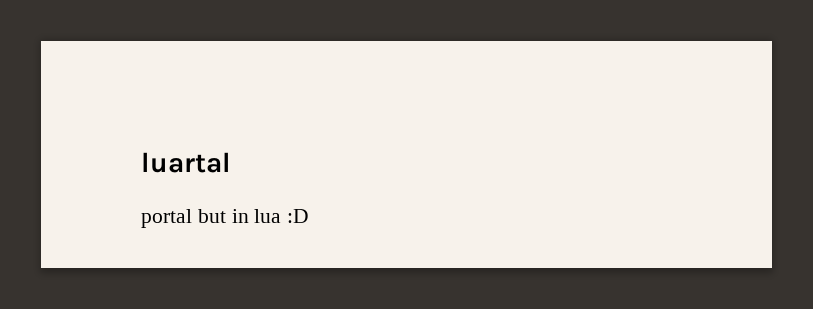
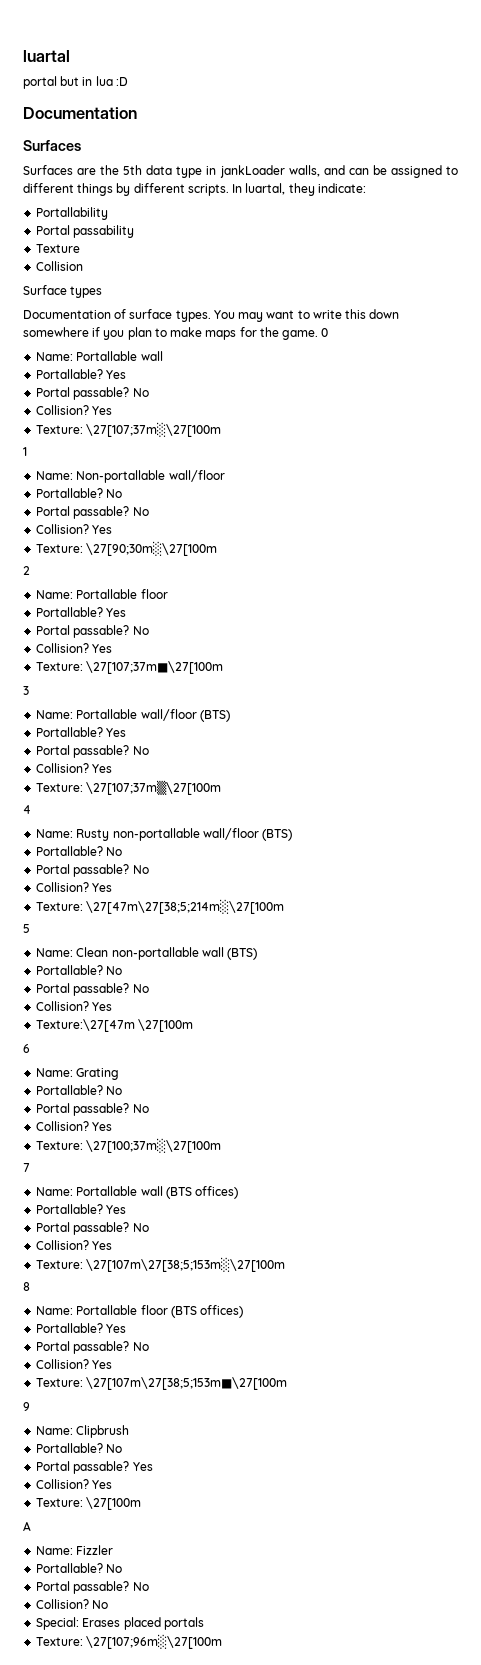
  portal but in lua :D
+ Documentation
+ Surfaces
+ Surfaces are the 5th data type in jankLoader walls, and can be assigned to different things by different scripts. In luartal, they indicate:
+ Portallability
+ Portal passability
+ Texture
+ Collision
+ Surface types
+ Documentation of surface types. You may want to write this down somewhere if you plan to make maps for the game. 0
+ Name: Portallable wall
+ Portallable? Yes
+ Portal passable? No
+ Collision? Yes
+ Texture: \27[107;37m░\27[100m
+ 1
+ Name: Non-portallable wall/floor
+ Portallable? No
+ Portal passable? No
+ Collision? Yes
+ Texture: \27[90;30m░\27[100m
+ 2
+ Name: Portallable floor
+ Portallable? Yes
+ Portal passable? No
+ Collision? Yes
+ Texture: \27[107;37m■\27[100m
+ 3
+ Name: Portallable wall/floor (BTS)
+ Portallable? Yes
+ Portal passable? No
+ Collision? Yes
+ Texture: \27[107;37m▒\27[100m
+ 4
+ Name: Rusty non-portallable wall/floor (BTS)
+ Portallable? No
+ Portal passable? No
+ Collision? Yes
+ Texture: \27[47m\27[38;5;214m░\27[100m
+ 5
+ Name: Clean non-portallable wall (BTS)
+ Portallable? No
+ Portal passable? No
+ Collision? Yes
+ Texture:\27[47m \27[100m
+ 6
+ Name: Grating
+ Portallable? No
+ Portal passable? No
+ Collision? Yes
+ Texture: \27[100;37m░\27[100m
+ 7
+ Name: Portallable wall (BTS offices)
+ Portallable? Yes
+ Portal passable? No
+ Collision? Yes
+ Texture: \27[107m\27[38;5;153m░\27[100m
+ 8
+ Name: Portallable floor (BTS offices)
+ Portallable? Yes
+ Portal passable? No
+ Collision? Yes
+ Texture: \27[107m\27[38;5;153m■\27[100m
+ 9
+ Name: Clipbrush
+ Portallable? No
+ Portal passable? Yes
+ Collision? Yes
+ Texture: \27[100m
+ A
+ Name: Fizzler
+ Portallable? No
+ Portal passable? No
+ Collision? No
+ Special: Erases placed portals
+ Texture: \27[107;96m░\27[100m

